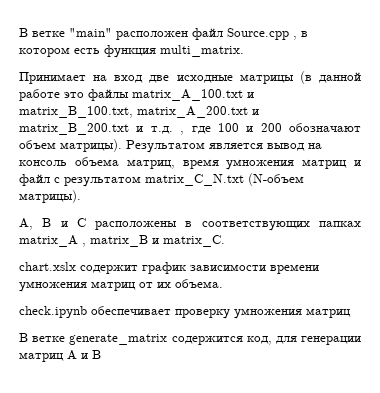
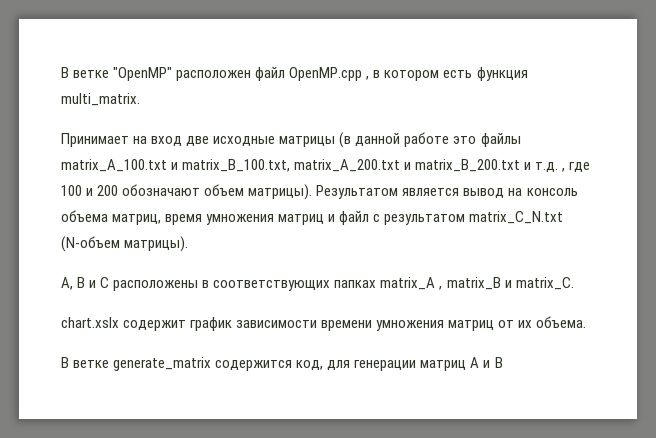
- В ветке "main" расположен файл Source.cpp , в котором есть функция multi_matrix.
+ В ветке "OpenMP" расположен файл OpenMP.cpp , в котором есть функция multi_matrix.
- check.ipynb обеспечивает проверку умножения матриц

